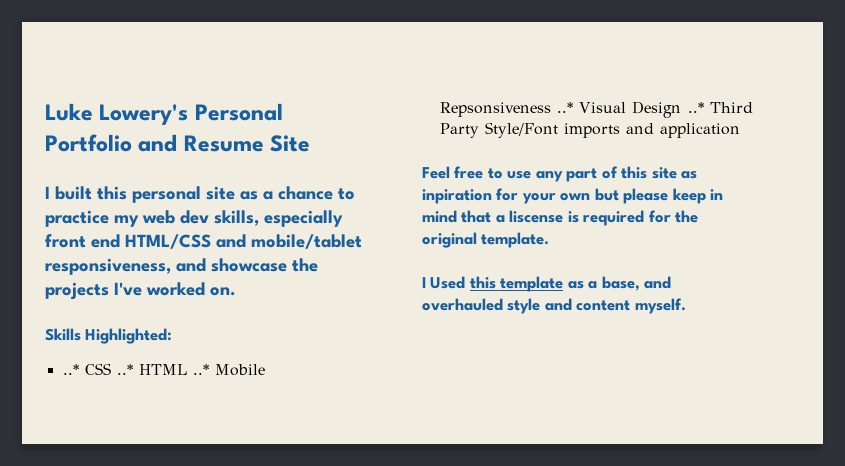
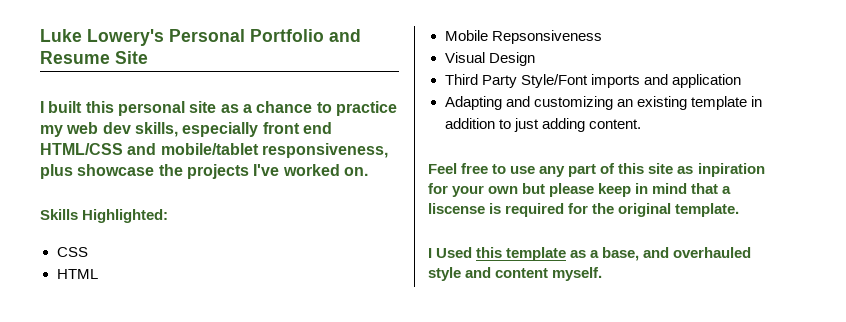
- I built this personal site as a chance to practice my web dev skills, especially front end HTML/CSS and mobile/tablet responsiveness, and showcase the projects I've worked on.
+ I built this personal site as a chance to practice my web dev skills, especially front end HTML/CSS and mobile/tablet responsiveness, plus showcase the projects I've worked on.
- ..* CSS ..* HTML ..* Mobile Repsonsiveness ..* Visual Design ..* Third Party Style/Font imports and application
+ CSS
+ HTML
+ Mobile Repsonsiveness
+ Visual Design
+ Third Party Style/Font imports and application
+ Adapting and customizing an existing template in addition to just adding content.

